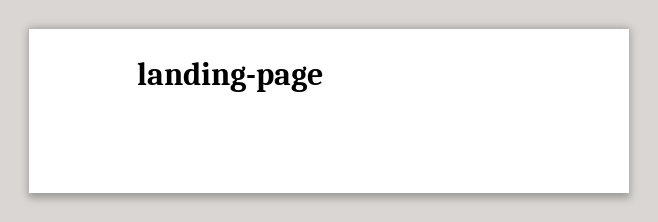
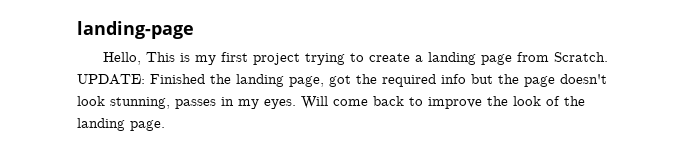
+ Hello, This is my first project trying to create a landing page from Scratch. UPDATE: Finished the landing page, got the required info but the page doesn't look stunning, passes in my eyes. Will come back to improve the look of the landing page.

